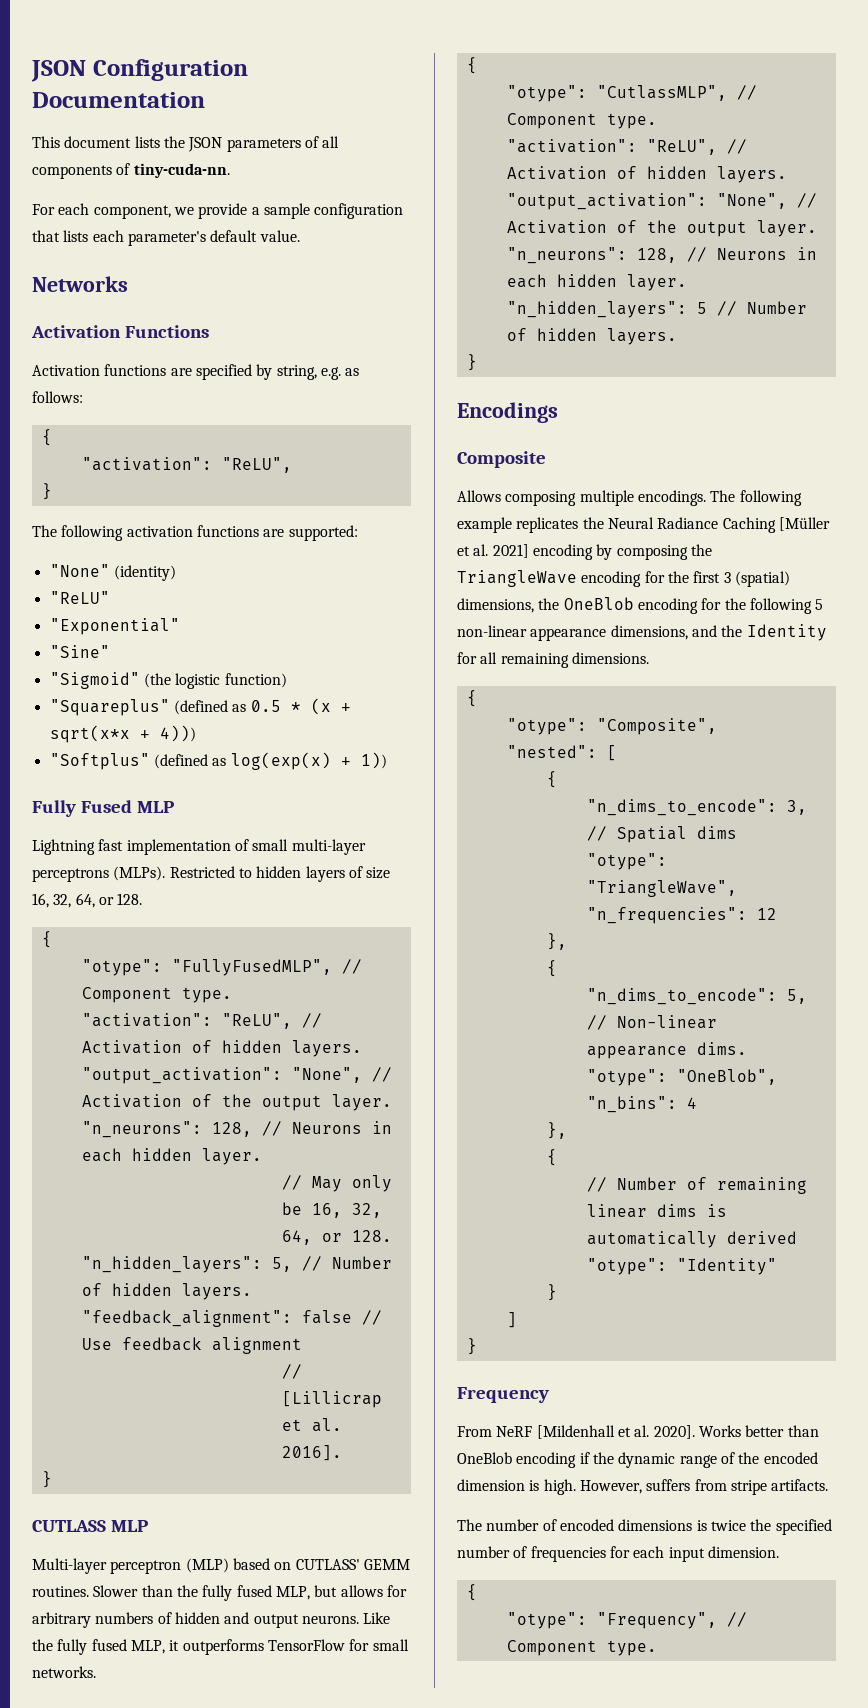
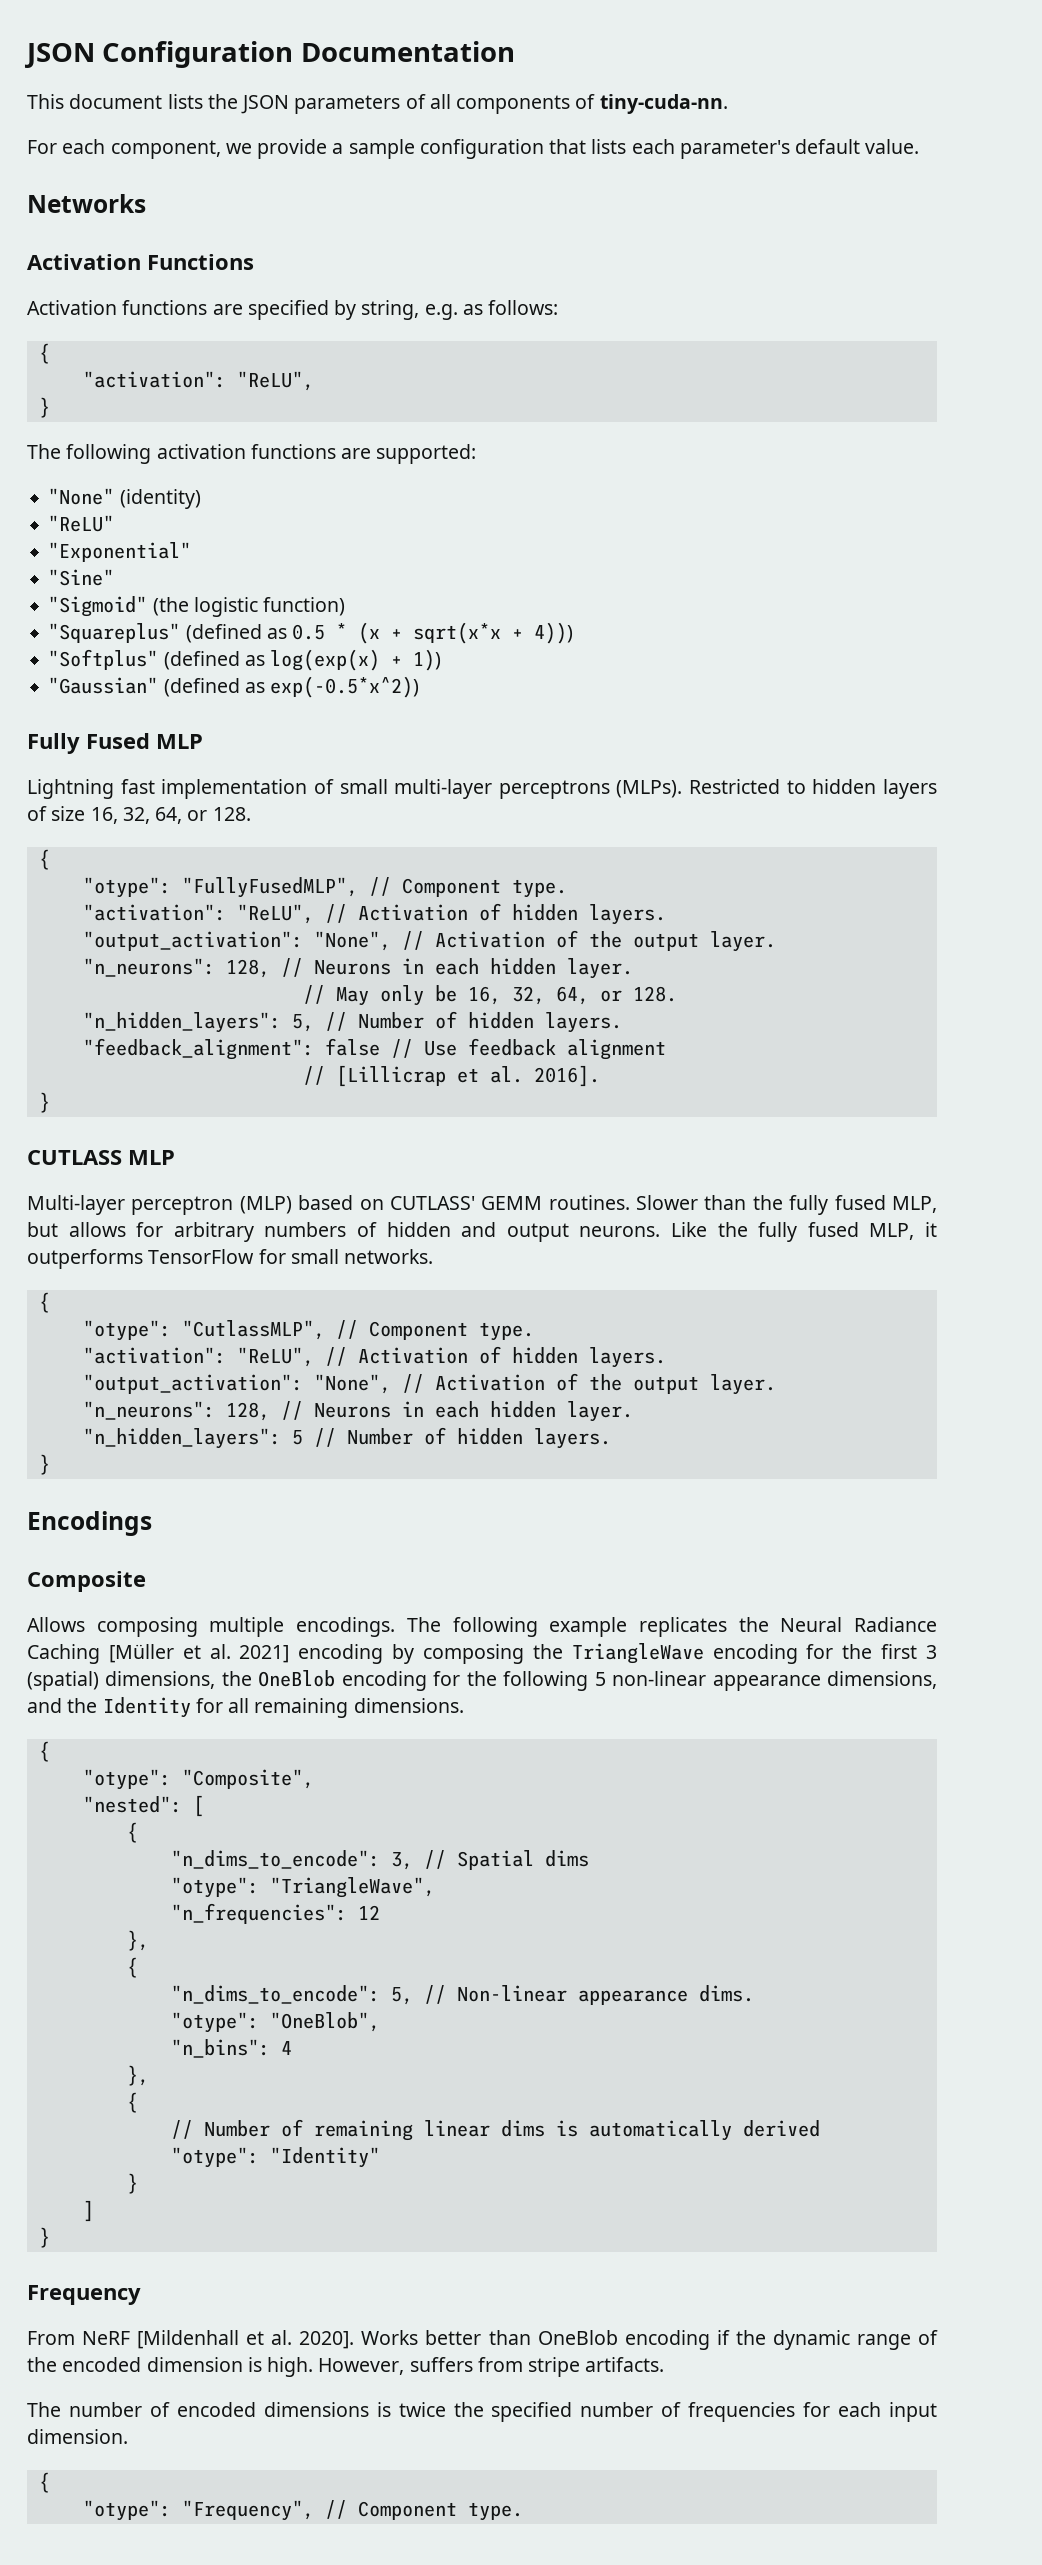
+ "Gaussian" (defined as exp(-0.5*x^2))

